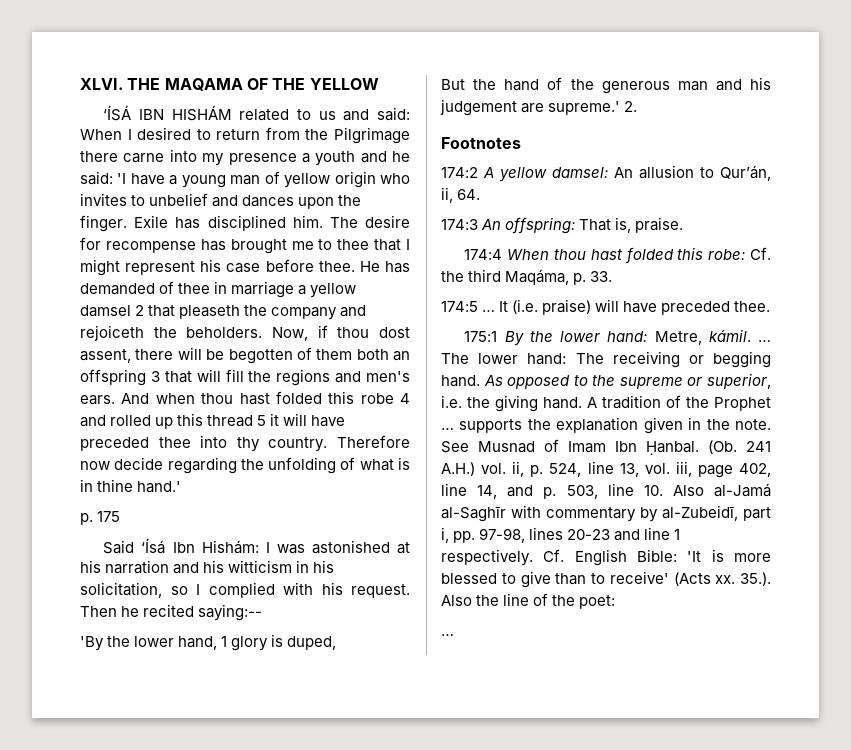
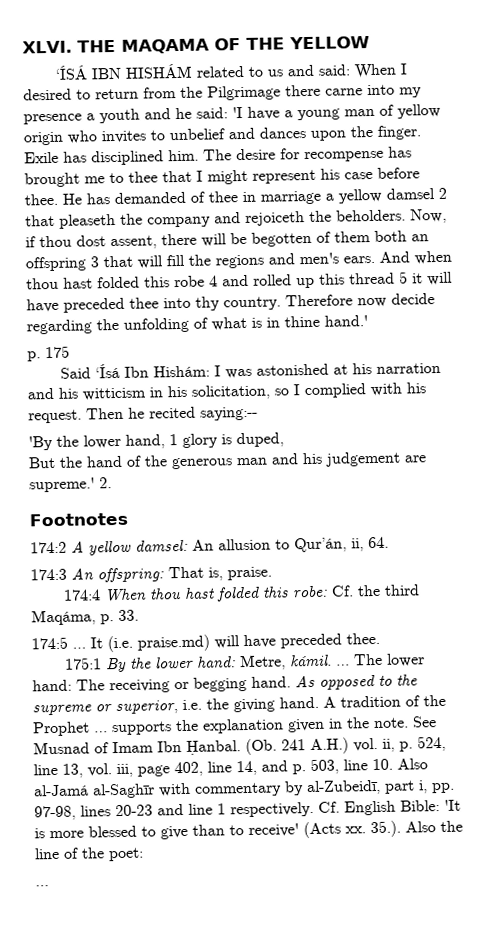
- It (i.e. praise) will have preceded thee.
+ It (i.e. praise.md) will have preceded thee.

